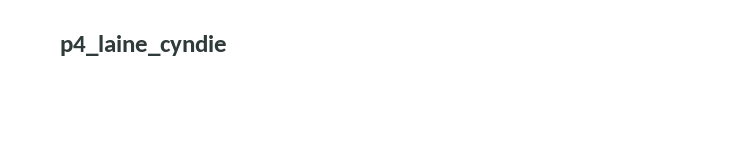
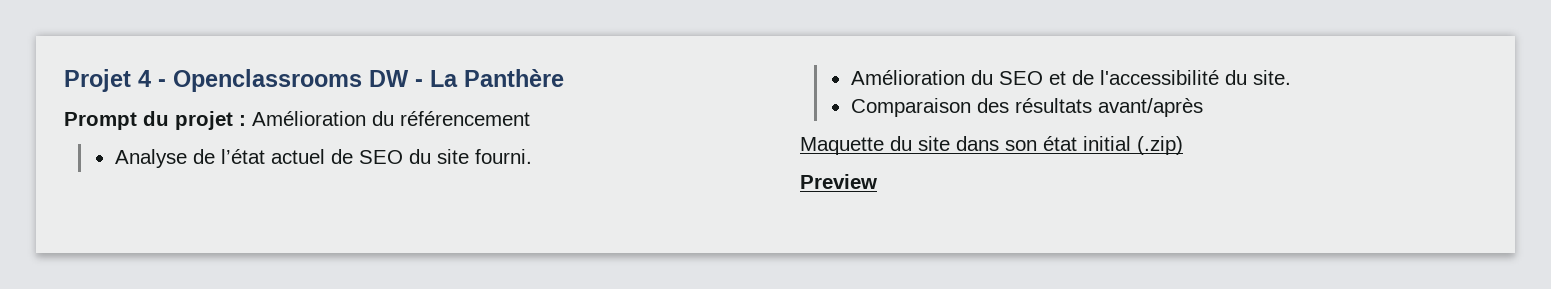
- p4_laine_cyndie
+ Projet 4 - Openclassrooms DW - La Panthère
+ Prompt du projet : Amélioration du référencement
+ Analyse de l’état actuel de SEO du site fourni.
+ Amélioration du SEO et de l'accessibilité du site.
+ Comparaison des résultats avant/après
+ Maquette du site dans son état initial (.zip)
+ Preview

